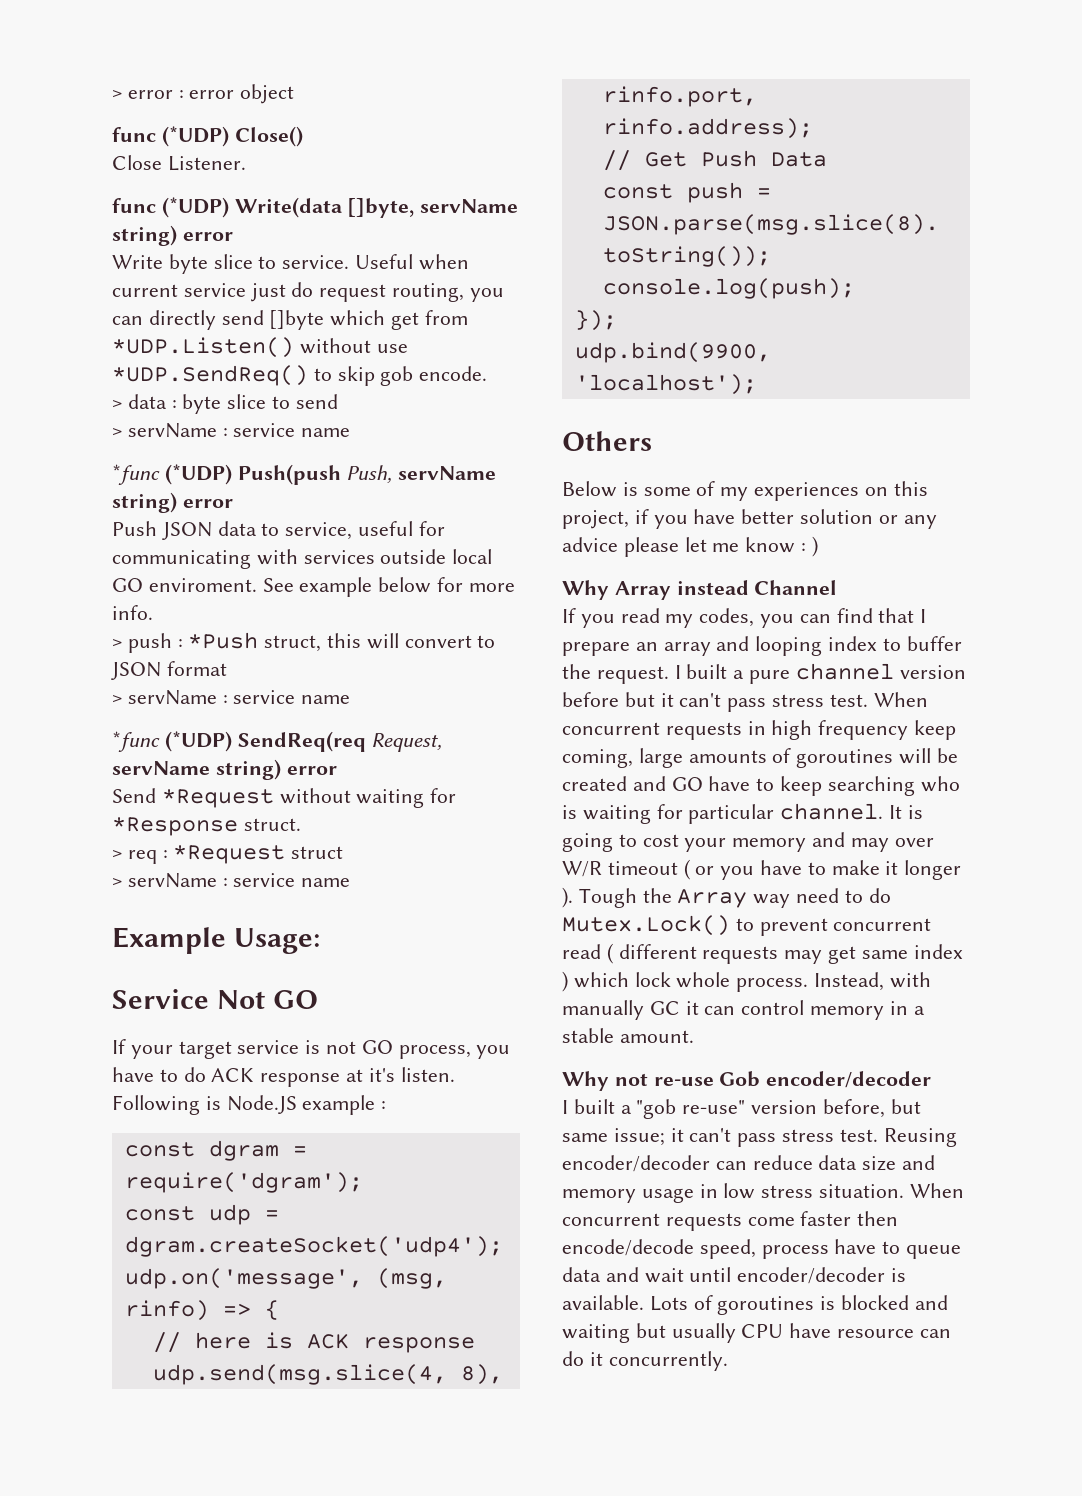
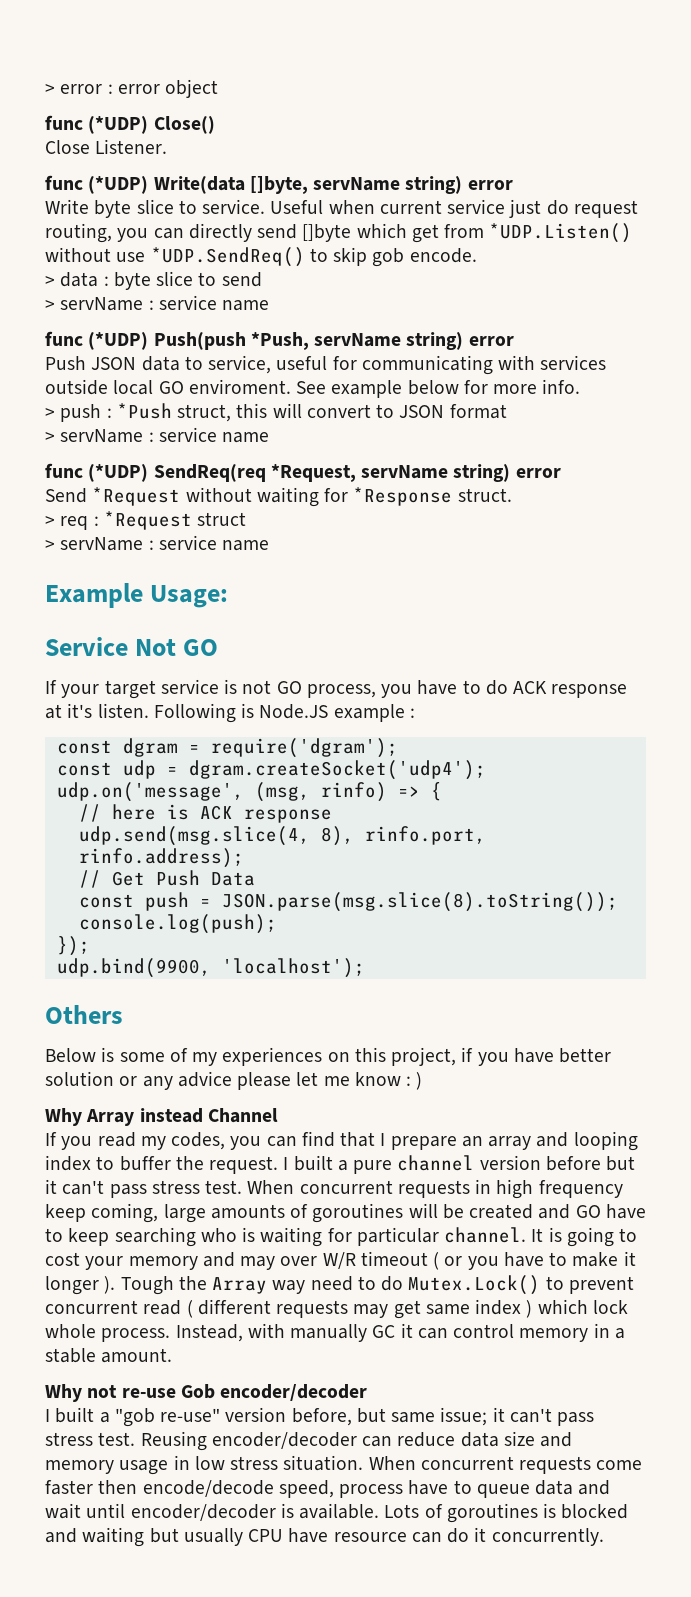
- *func (*UDP) Push(push Push, servName string) error
+ func (*UDP) Push(push *Push, servName string) error
- *func (*UDP) SendReq(req Request, servName string) error
+ func (*UDP) SendReq(req *Request, servName string) error

